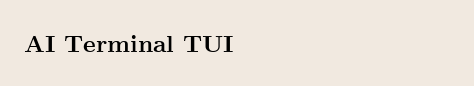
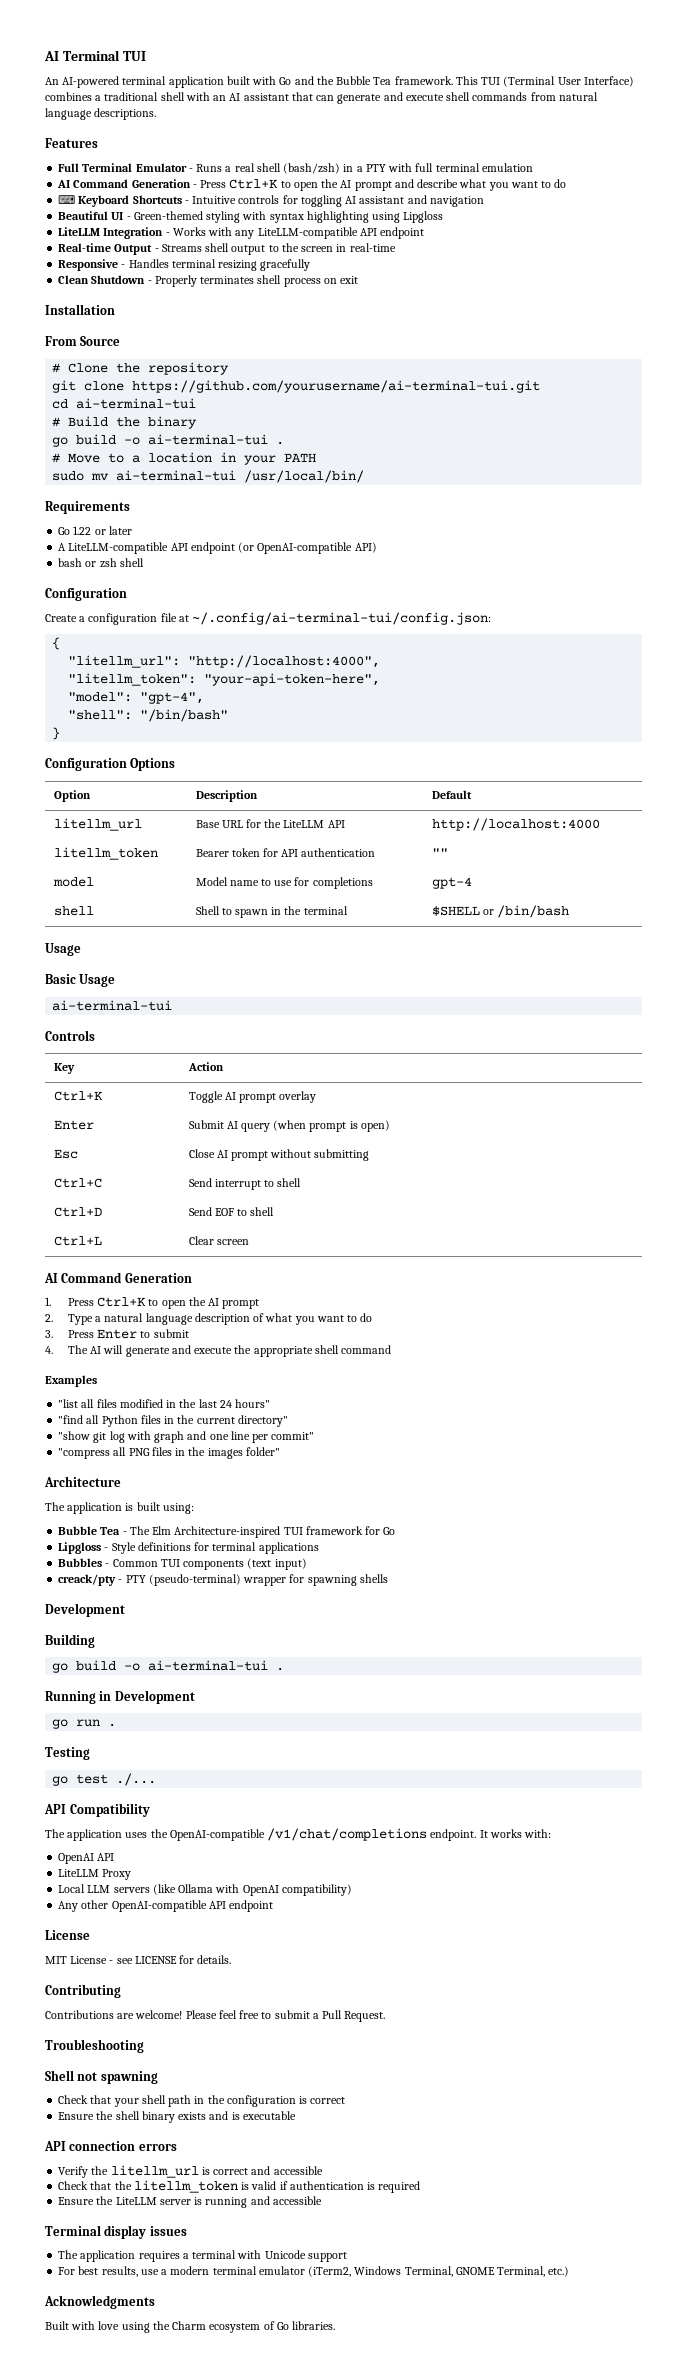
+ An AI-powered terminal application built with Go and the Bubble Tea framework. This TUI (Terminal User Interface) combines a traditional shell with an AI assistant that can generate and execute shell commands from natural language descriptions.
+ Features
+ Full Terminal Emulator - Runs a real shell (bash/zsh) in a PTY with full terminal emulation
+ AI Command Generation - Press Ctrl+K to open the AI prompt and describe what you want to do
+ ⌨ Keyboard Shortcuts - Intuitive controls for toggling AI assistant and navigation
+ Beautiful UI - Green-themed styling with syntax highlighting using Lipgloss
+ LiteLLM Integration - Works with any LiteLLM-compatible API endpoint
+ Real-time Output - Streams shell output to the screen in real-time
+ Responsive - Handles terminal resizing gracefully
+ Clean Shutdown - Properly terminates shell process on exit
+ Installation
+ From Source
+ # Clone the repository
+ git clone https://github.com/yourusername/ai-terminal-tui.git
+ cd ai-terminal-tui
+ # Build the binary
+ go build -o ai-terminal-tui .
+ # Move to a location in your PATH
+ sudo mv ai-terminal-tui /usr/local/bin/
+ Requirements
+ Go 1.22 or later
+ A LiteLLM-compatible API endpoint (or OpenAI-compatible API)
+ bash or zsh shell
+ Configuration
+ Create a configuration file at ~/.config/ai-terminal-tui/config.json:
+ {
+ "litellm_url": "http://localhost:4000",
+ "litellm_token": "your-api-token-here",
+ "model": "gpt-4",
+ "shell": "/bin/bash"
+ }
+ Configuration Options
+ Option | Description | Default
+ litellm_url | Base URL for the LiteLLM API | http://localhost:4000
+ litellm_token | Bearer token for API authentication | ""
+ model | Model name to use for completions | gpt-4
+ shell | Shell to spawn in the terminal | $SHELL or /bin/bash
+ Usage
+ Basic Usage
+ ai-terminal-tui
+ Controls
+ Key | Action
+ Ctrl+K | Toggle AI prompt overlay
+ Enter | Submit AI query (when prompt is open)
+ Esc | Close AI prompt without submitting
+ Ctrl+C | Send interrupt to shell
+ Ctrl+D | Send EOF to shell
+ Ctrl+L | Clear screen
+ AI Command Generation
+ 1. Press Ctrl+K to open the AI prompt
+ 2. Type a natural language description of what you want to do
+ 3. Press Enter to submit
+ 4. The AI will generate and execute the appropriate shell command
+ Examples
+ "list all files modified in the last 24 hours"
+ "find all Python files in the current directory"
+ "show git log with graph and one line per commit"
+ "compress all PNG files in the images folder"
+ Architecture
+ The application is built using:
+ Bubble Tea - The Elm Architecture-inspired TUI framework for Go
+ Lipgloss - Style definitions for terminal applications
+ Bubbles - Common TUI components (text input)
+ creack/pty - PTY (pseudo-terminal) wrapper for spawning shells
+ Development
+ Building
+ go build -o ai-terminal-tui .
+ Running in Development
+ go run .
+ Testing
+ go test ./...
+ API Compatibility
+ The application uses the OpenAI-compatible /v1/chat/completions endpoint. It works with:
+ OpenAI API
+ LiteLLM Proxy
+ Local LLM servers (like Ollama with OpenAI compatibility)
+ Any other OpenAI-compatible API endpoint
+ License
+ MIT License - see LICENSE for details.
+ Contributing
+ Contributions are welcome! Please feel free to submit a Pull Request.
+ Troubleshooting
+ Shell not spawning
+ Check that your shell path in the configuration is correct
+ Ensure the shell binary exists and is executable
+ API connection errors
+ Verify the litellm_url is correct and accessible
+ Check that the litellm_token is valid if authentication is required
+ Ensure the LiteLLM server is running and accessible
+ Terminal display issues
+ The application requires a terminal with Unicode support
+ For best results, use a modern terminal emulator (iTerm2, Windows Terminal, GNOME Terminal, etc.)
+ Acknowledgments
+ Built with love using the Charm ecosystem of Go libraries.

